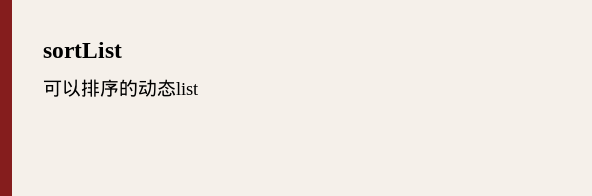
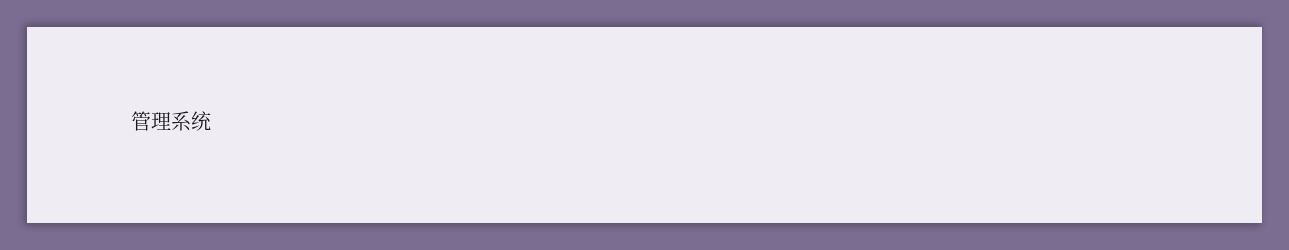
- sortList
- 可以排序的动态list
+ 管理系统

